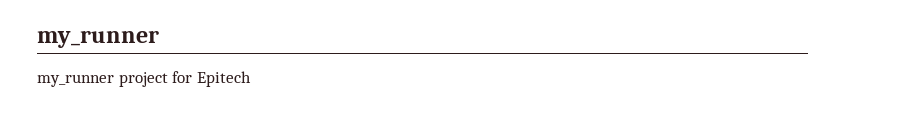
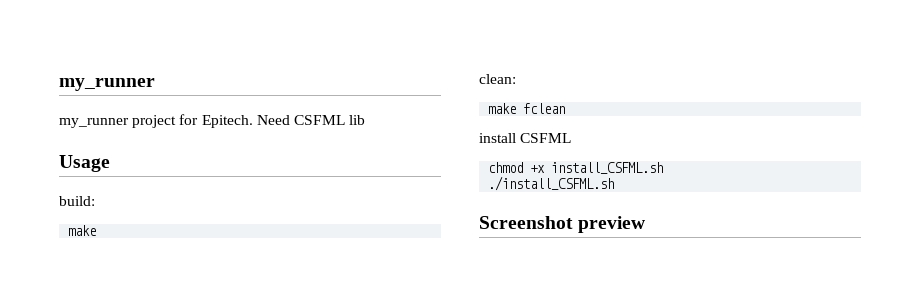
- my_runner project for Epitech
+ my_runner project for Epitech. Need CSFML lib
+ Usage
+ build:
+ make
+ clean:
+ make fclean
+ install CSFML
+ chmod +x install_CSFML.sh
+ ./install_CSFML.sh
+ Screenshot preview

